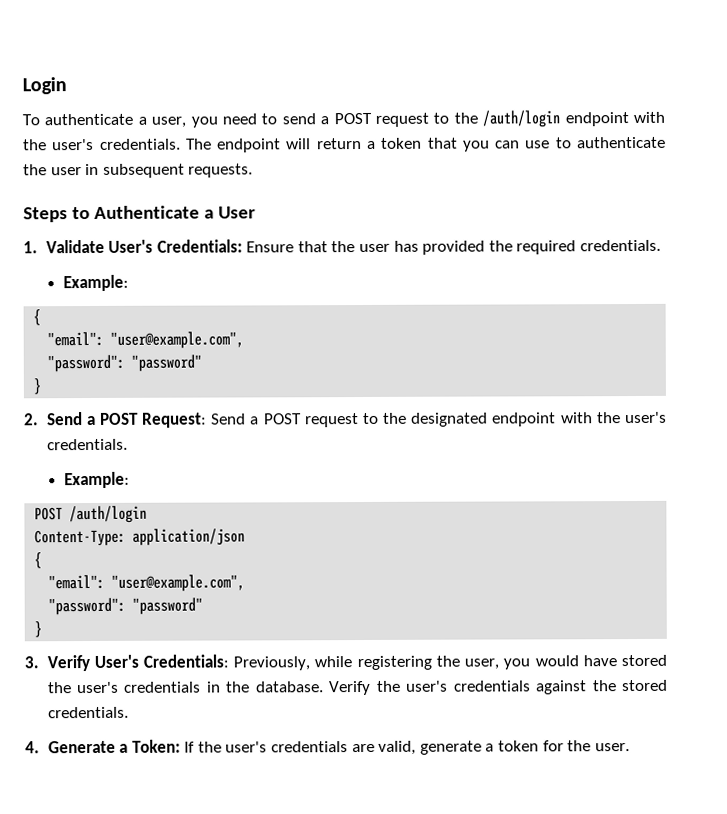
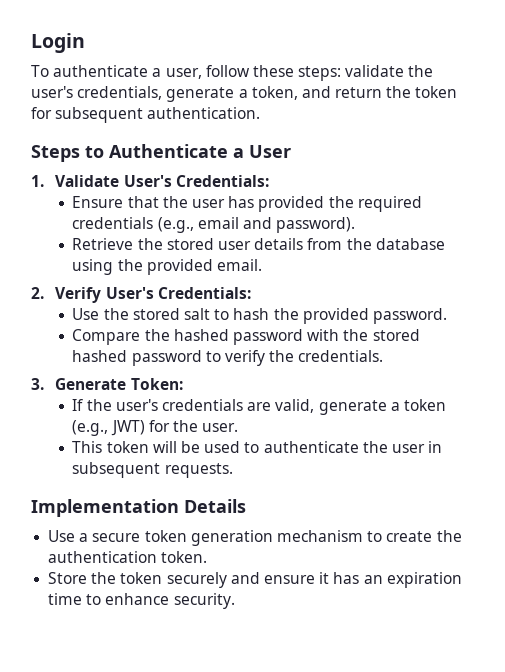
- To authenticate a user, you need to send a POST request to the /auth/login endpoint with the user's credentials. The endpoint will return a token that you can use to authenticate the user in subsequent requests.
+ To authenticate a user, follow these steps: validate the user's credentials, generate a token, and return the token for subsequent authentication.
- 1. Validate User's Credentials: Ensure that the user has provided the required credentials.
- Example:
- {
- "email": "user@example.com",
- "password": "password"
- }
- 2. Send a POST Request: Send a POST request to the designated endpoint with the user's credentials.
- Example:
- POST /auth/login
- Content-Type: application/json
- {
- "email": "user@example.com",
- "password": "password"
- }
- 3. Verify User's Credentials: Previously, while registering the user, you would have stored the user's credentials in the database. Verify the user's credentials against the stored credentials.
- 4. Generate a Token: If the user's credentials are valid, generate a token for the user.
+ 1. Validate User's Credentials:
+ Ensure that the user has provided the required credentials (e.g., email and password).
+ Retrieve the stored user details from the database using the provided email.
+ 2. Verify User's Credentials:
+ Use the stored salt to hash the provided password.
+ Compare the hashed password with the stored hashed password to verify the credentials.
+ 3. Generate Token:
+ If the user's credentials are valid, generate a token (e.g., JWT) for the user.
+ This token will be used to authenticate the user in subsequent requests.
+ Implementation Details
+ Use a secure token generation mechanism to create the authentication token.
+ Store the token securely and ensure it has an expiration time to enhance security.

